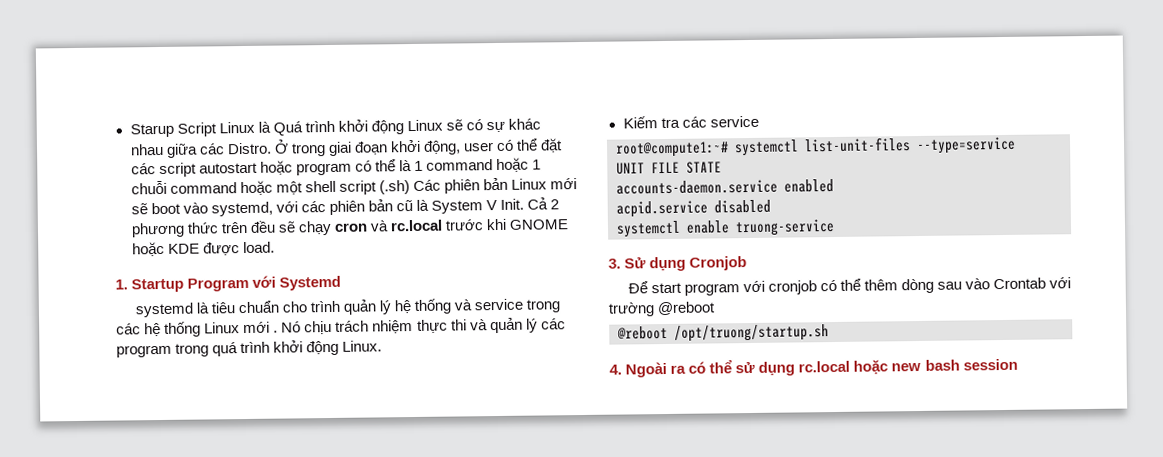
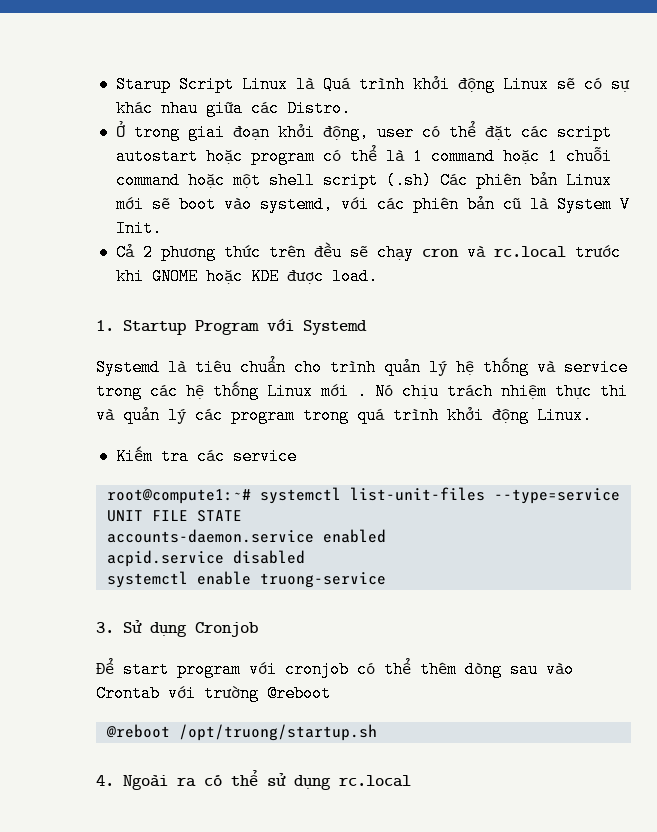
- Starup Script Linux là Quá trình khởi động Linux sẽ có sự khác nhau giữa các Distro. Ở trong giai đoạn khởi động, user có thể đặt các script autostart hoặc program có thể là 1 command hoặc 1 chuỗi command hoặc một shell script (.sh) Các phiên bản Linux mới sẽ boot vào systemd, với các phiên bản cũ là System V Init. Cả 2 phương thức trên đều sẽ chạy cron và rc.local trước khi GNOME hoặc KDE được load.
+ Starup Script Linux là Quá trình khởi động Linux sẽ có sự khác nhau giữa các Distro.
+ Ở trong giai đoạn khởi động, user có thể đặt các script autostart hoặc program có thể là 1 command hoặc 1 chuỗi command hoặc một shell script (.sh) Các phiên bản Linux mới sẽ boot vào systemd, với các phiên bản cũ là System V Init.
+ Cả 2 phương thức trên đều sẽ chạy cron và rc.local trước khi GNOME hoặc KDE được load.
- systemd là tiêu chuẩn cho trình quản lý hệ thống và service trong các hệ thống Linux mới .
+ Systemd là tiêu chuẩn cho trình quản lý hệ thống và service trong các hệ thống Linux mới .
- 4. Ngoài ra có thể sử dụng rc.local hoặc new bash session
+ 4. Ngoài ra có thể sử dụng rc.local

